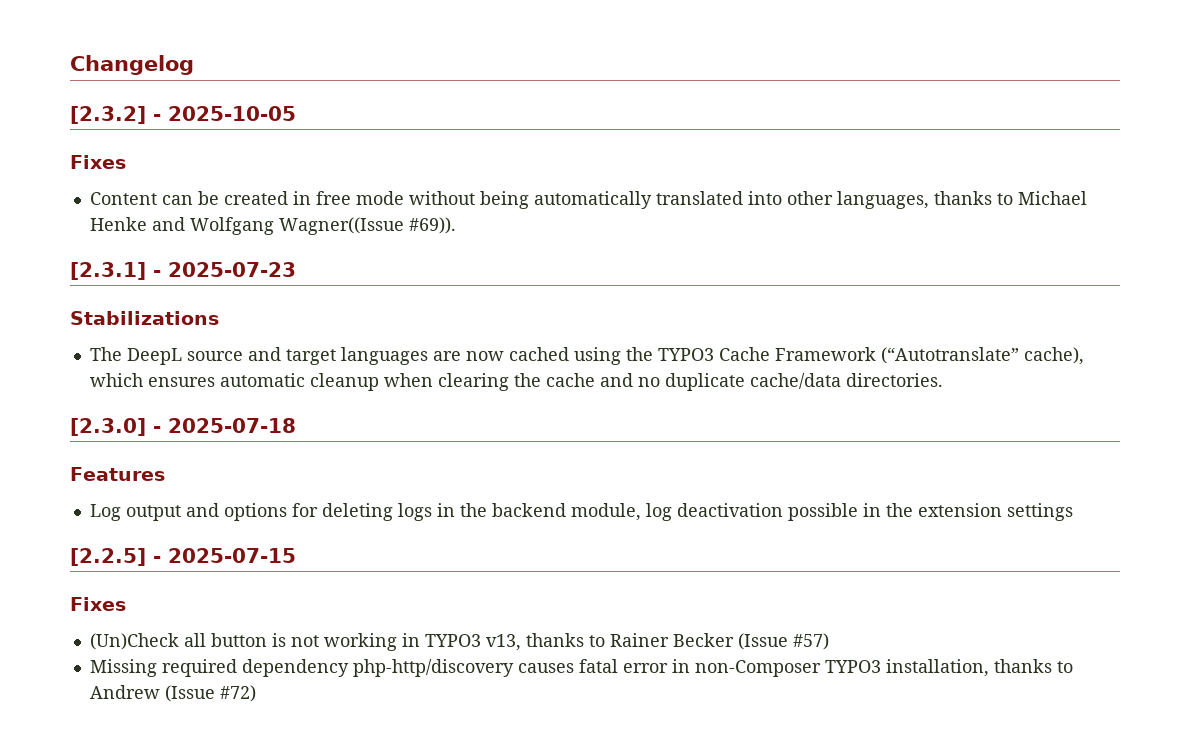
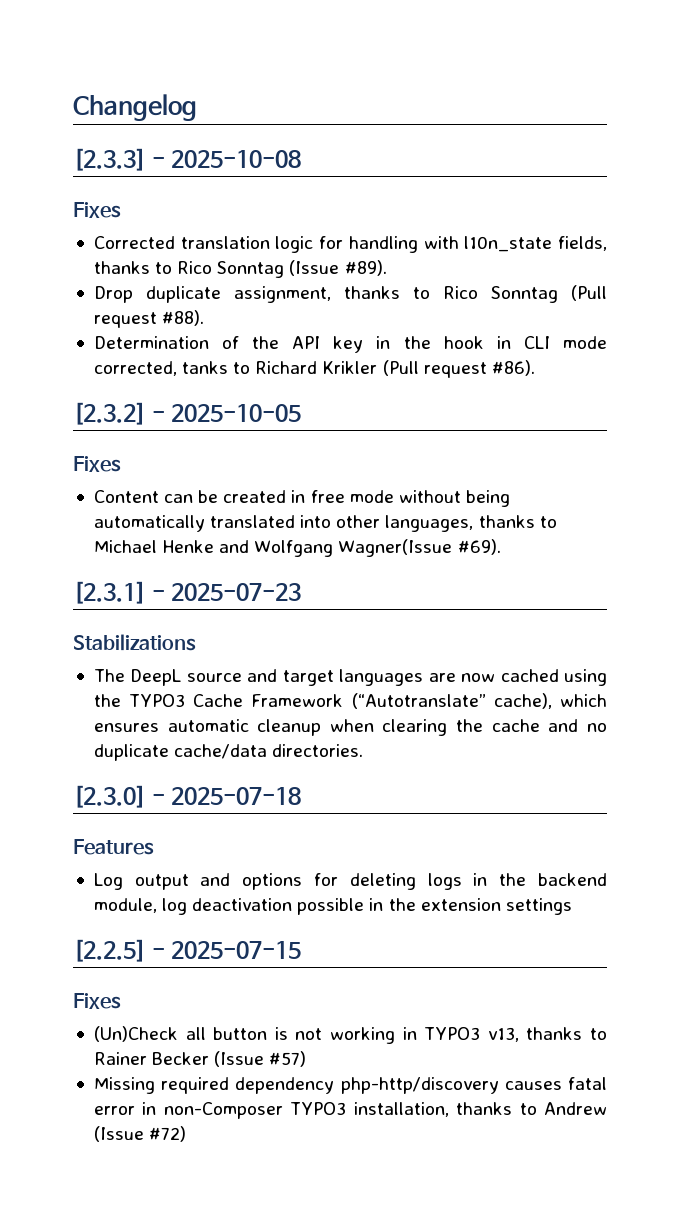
+ [2.3.3] - 2025-10-08
+ Fixes
+ Corrected translation logic for handling with l10n_state fields, thanks to Rico Sonntag (Issue #89).
+ Drop duplicate assignment, thanks to Rico Sonntag (Pull request #88).
+ Determination of the API key in the hook in CLI mode corrected, tanks to Richard Krikler (Pull request #86).
- Content can be created in free mode without being automatically translated into other languages, thanks to Michael Henke and Wolfgang Wagner((Issue #69)).
+ Content can be created in free mode without being automatically translated into other languages, thanks to Michael Henke and Wolfgang Wagner(Issue #69).

